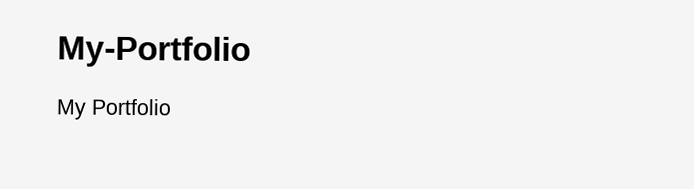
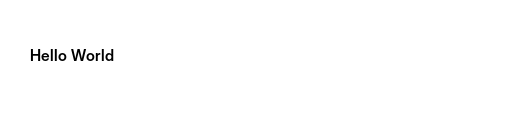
- My-Portfolio
- My Portfolio
+ Hello World

